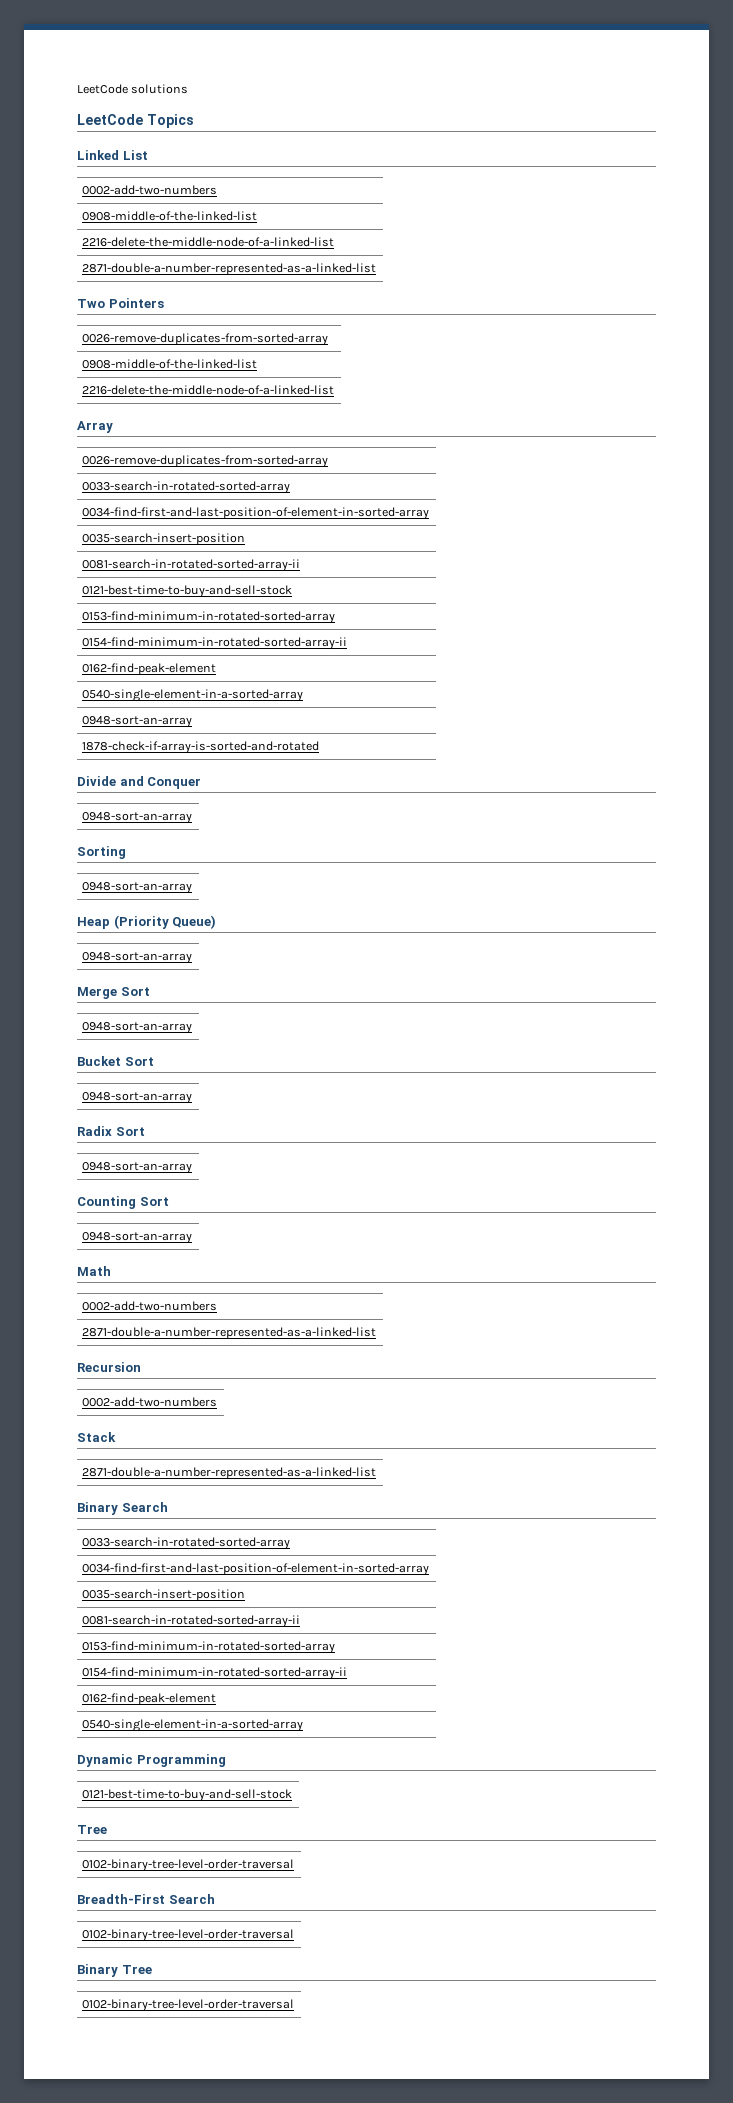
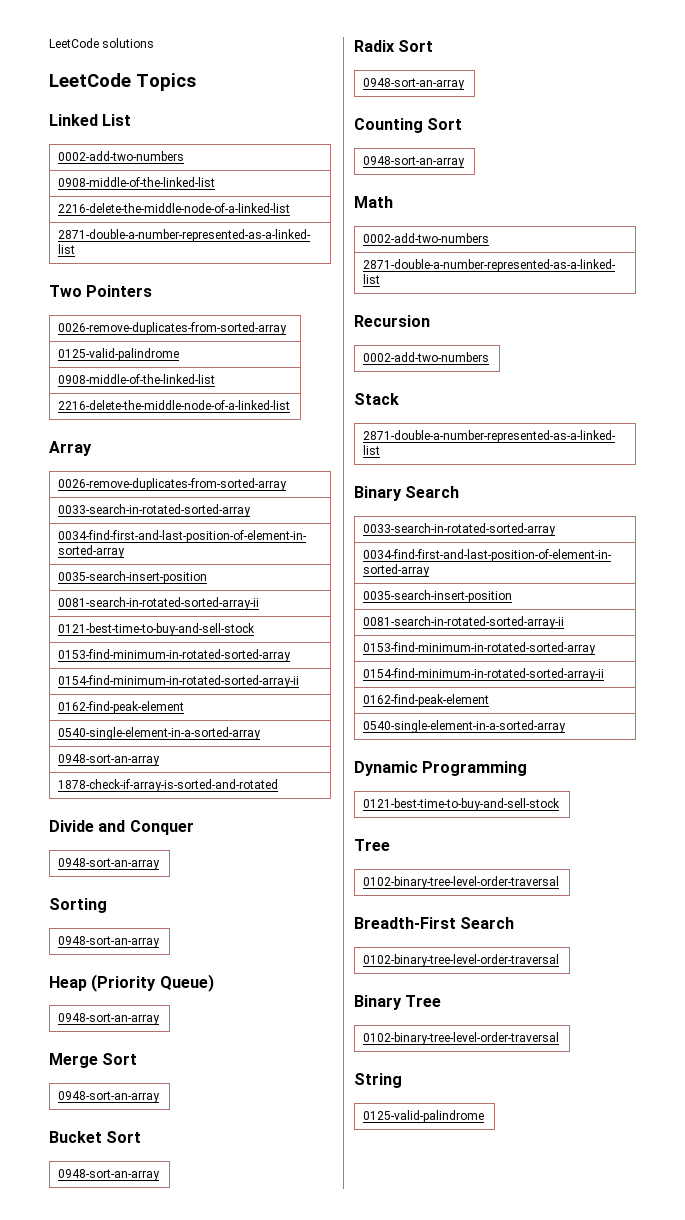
  Two Pointers
  0026-remove-duplicates-from-sorted-array
+ 0125-valid-palindrome
+ String
+ 0125-valid-palindrome

